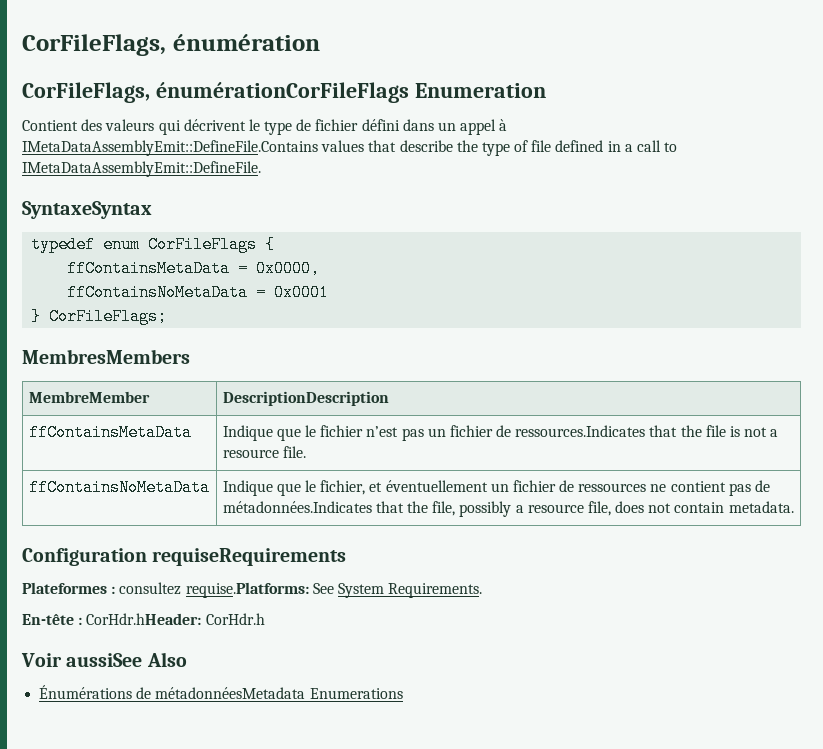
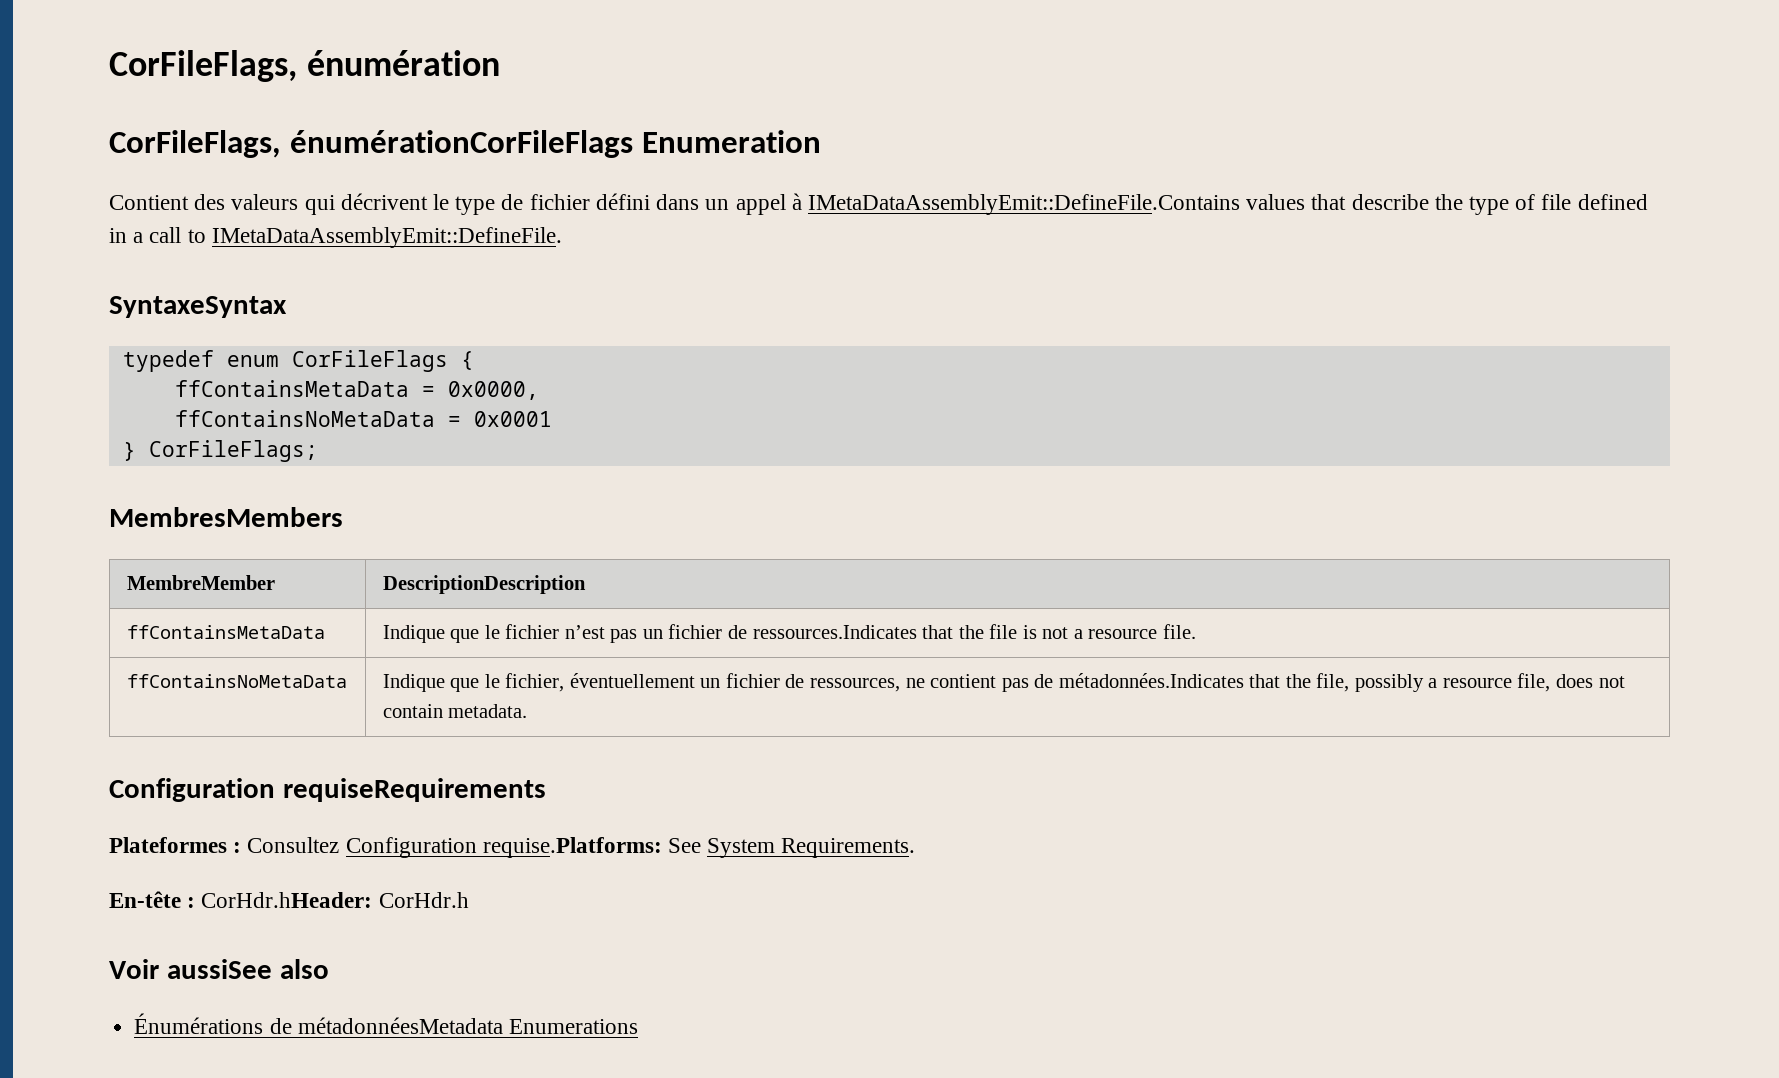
- ffContainsNoMetaData | Indique que le fichier, et éventuellement un fichier de ressources ne contient pas de métadonnées.Indicates that the file, possibly a resource file, does not contain metadata.
+ ffContainsNoMetaData | Indique que le fichier, éventuellement un fichier de ressources, ne contient pas de métadonnées.Indicates that the file, possibly a resource file, does not contain metadata.
- Plateformes : consultez requise.Platforms: See System Requirements.
+ Plateformes : Consultez Configuration requise.Platforms: See System Requirements.
- Voir aussiSee Also
+ Voir aussiSee also

